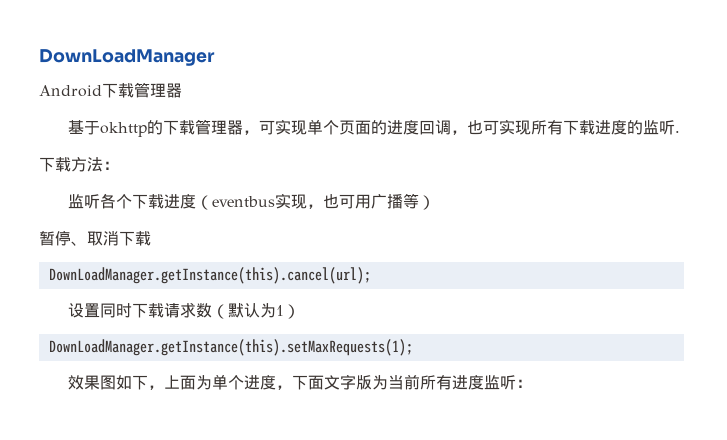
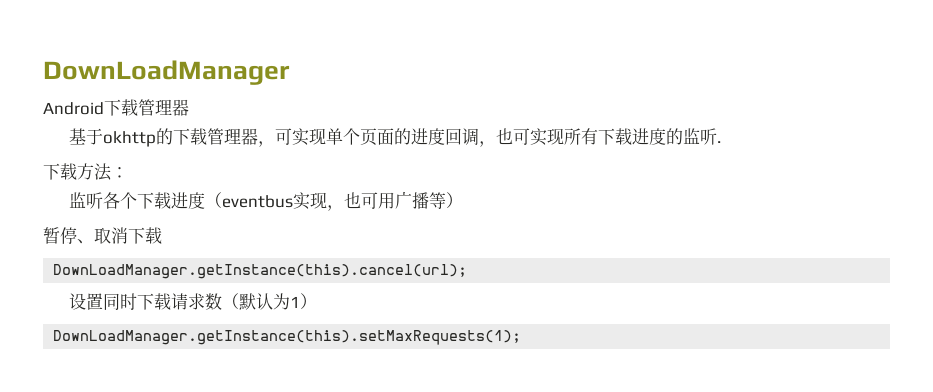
- 效果图如下，上面为单个进度，下面文字版为当前所有进度监听：

